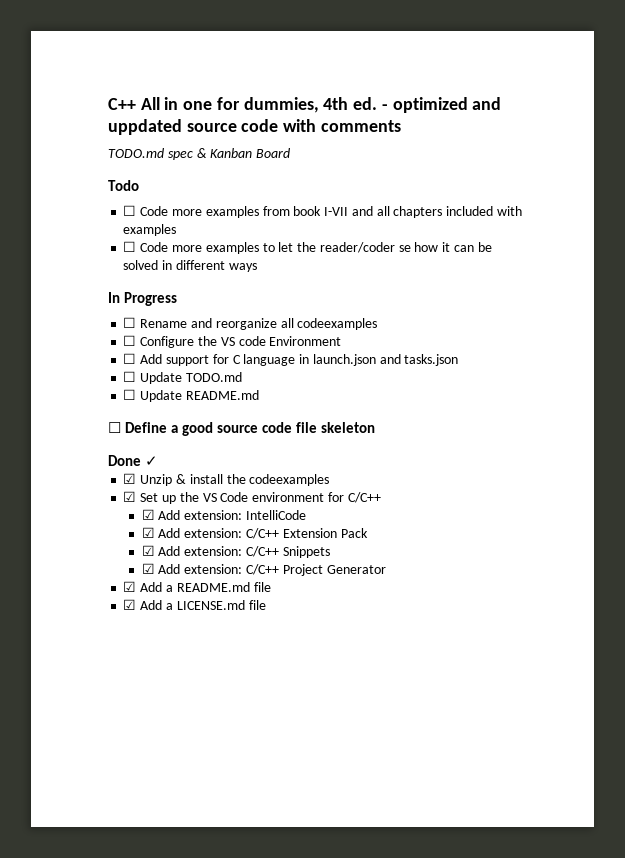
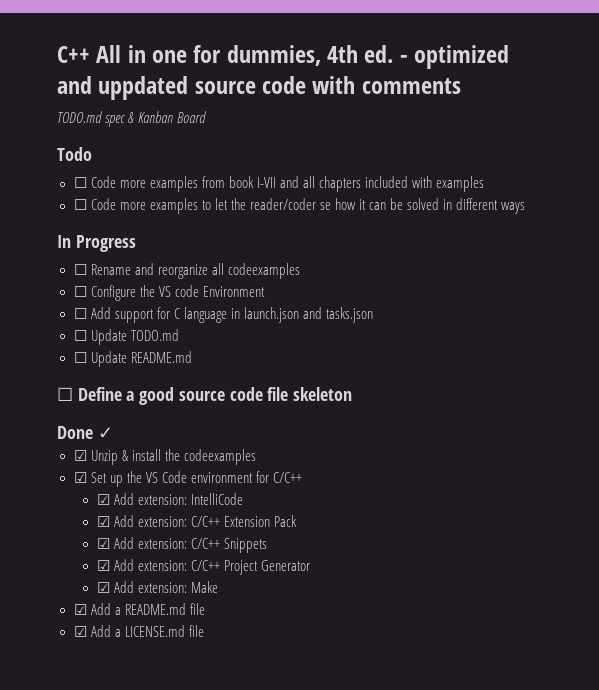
+ ☑ Add extension: Make

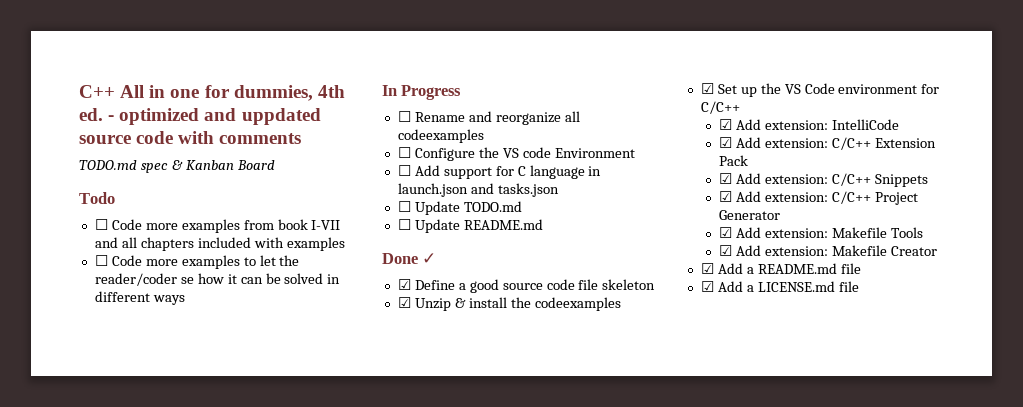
- ☐ Define a good source code file skeleton
+ Done ✓
+ ☑ Define a good source code file skeleton
- Done ✓
- ☑ Add extension: Make
+ ☑ Add extension: Makefile Tools
+ ☑ Add extension: Makefile Creator

